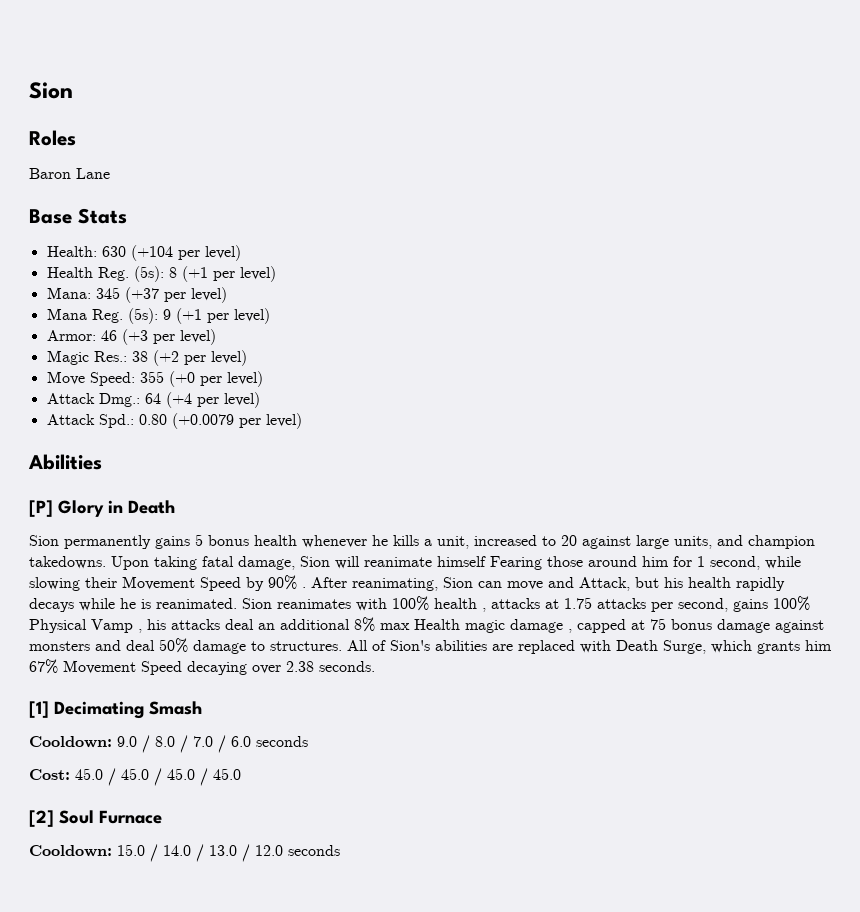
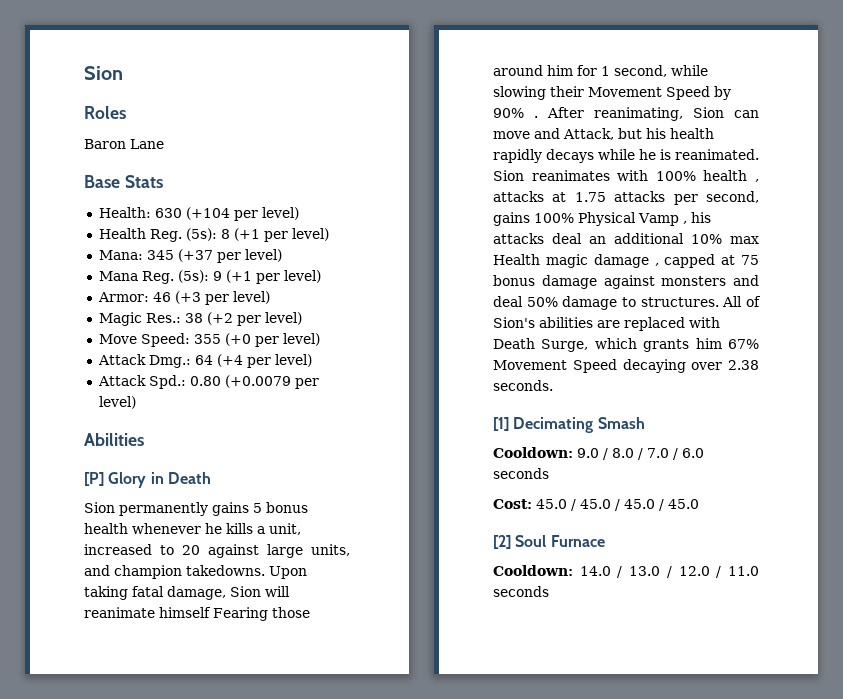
- Sion reanimates with 100% health , attacks at 1.75 attacks per second, gains 100% Physical Vamp , his attacks deal an additional 8% max Health magic damage , capped at 75 bonus damage against monsters and deal 50% damage to structures.
+ Sion reanimates with 100% health , attacks at 1.75 attacks per second, gains 100% Physical Vamp , his attacks deal an additional 10% max Health magic damage , capped at 75 bonus damage against monsters and deal 50% damage to structures.
- Cooldown: 15.0 / 14.0 / 13.0 / 12.0 seconds
+ Cooldown: 14.0 / 13.0 / 12.0 / 11.0 seconds

